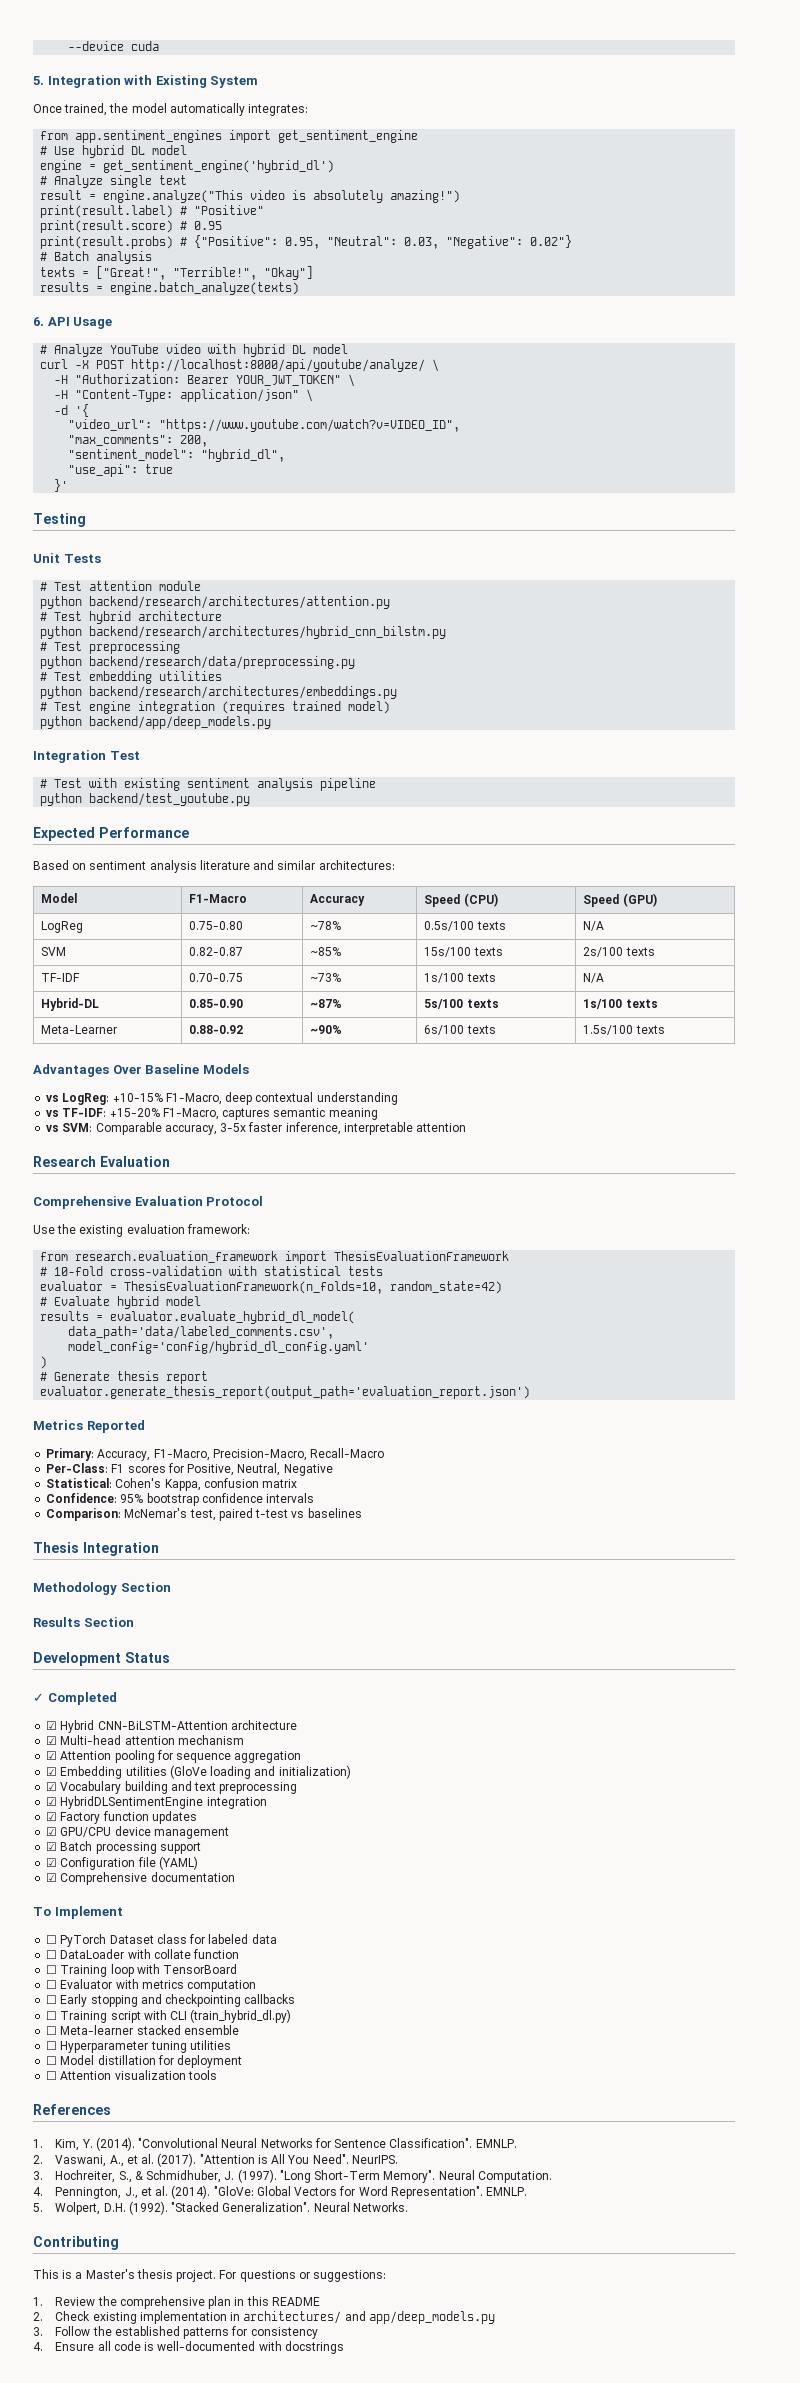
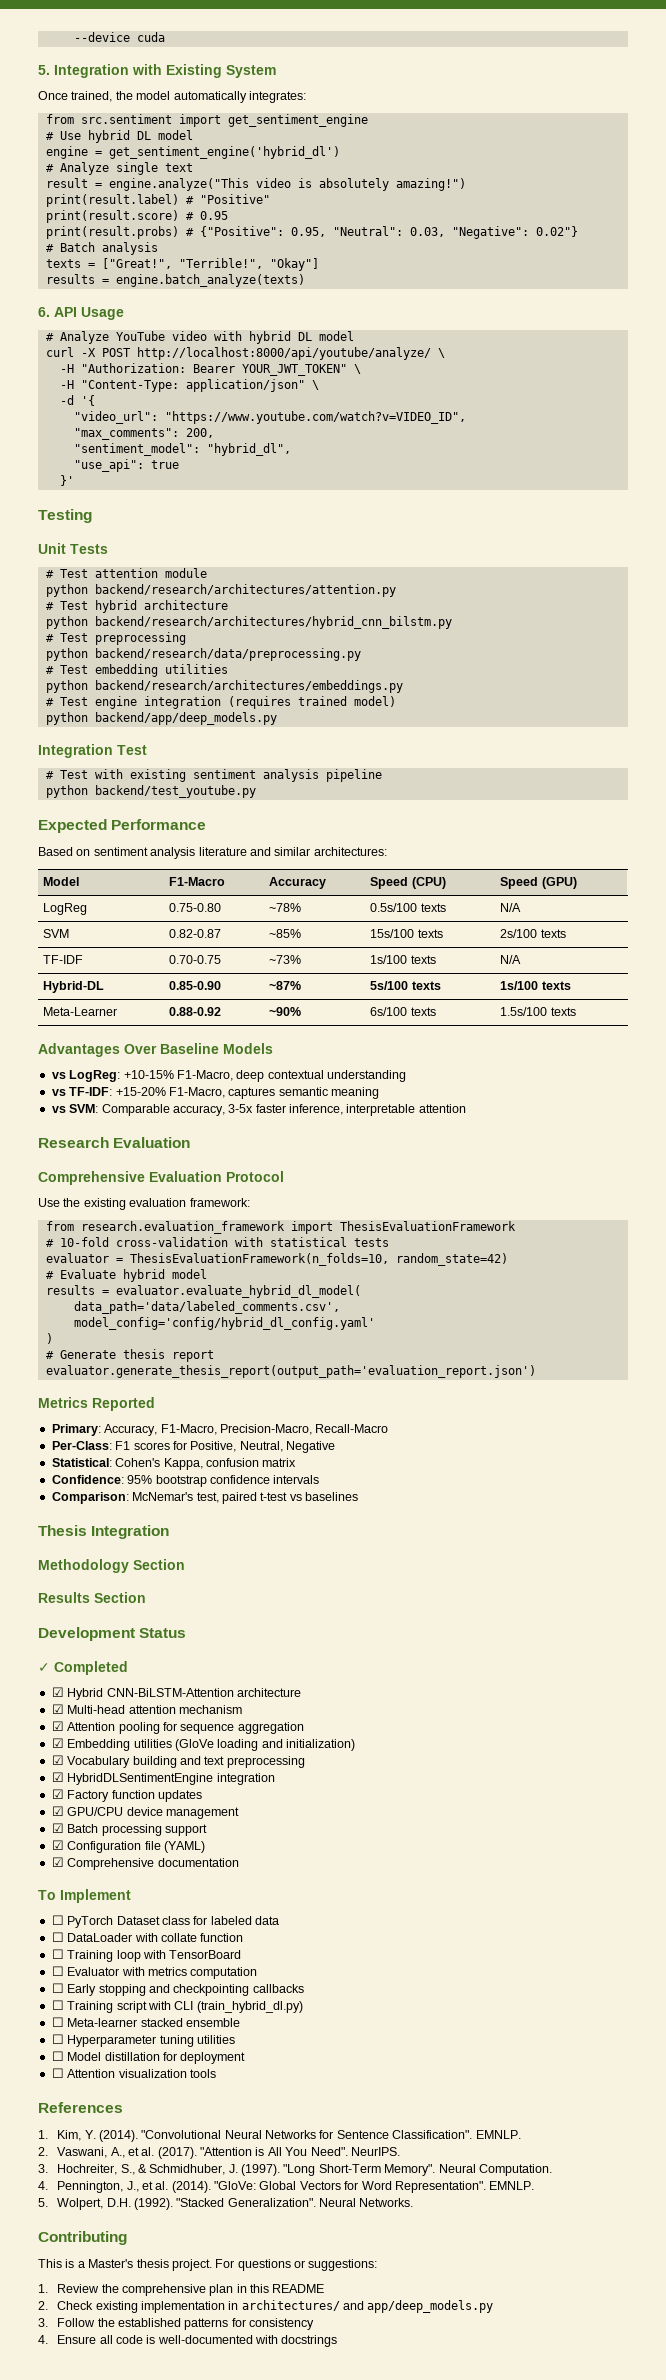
- from app.sentiment_engines import get_sentiment_engine
+ from src.sentiment import get_sentiment_engine

